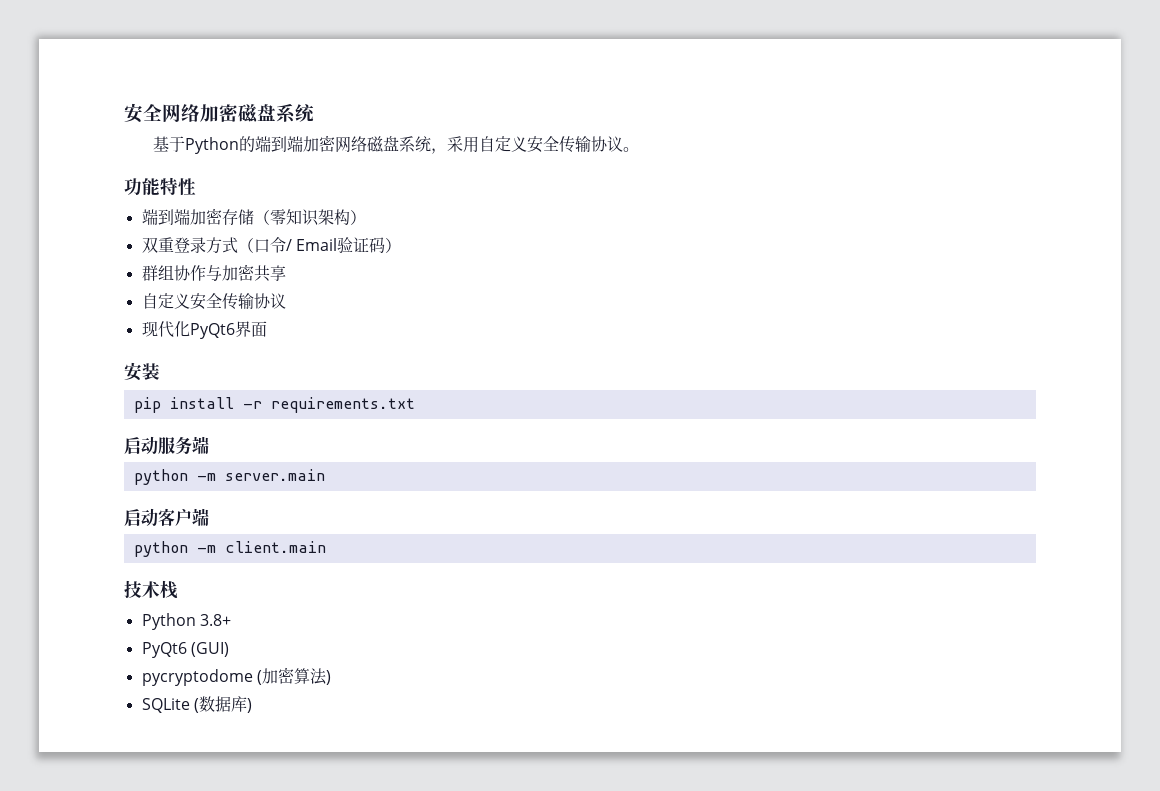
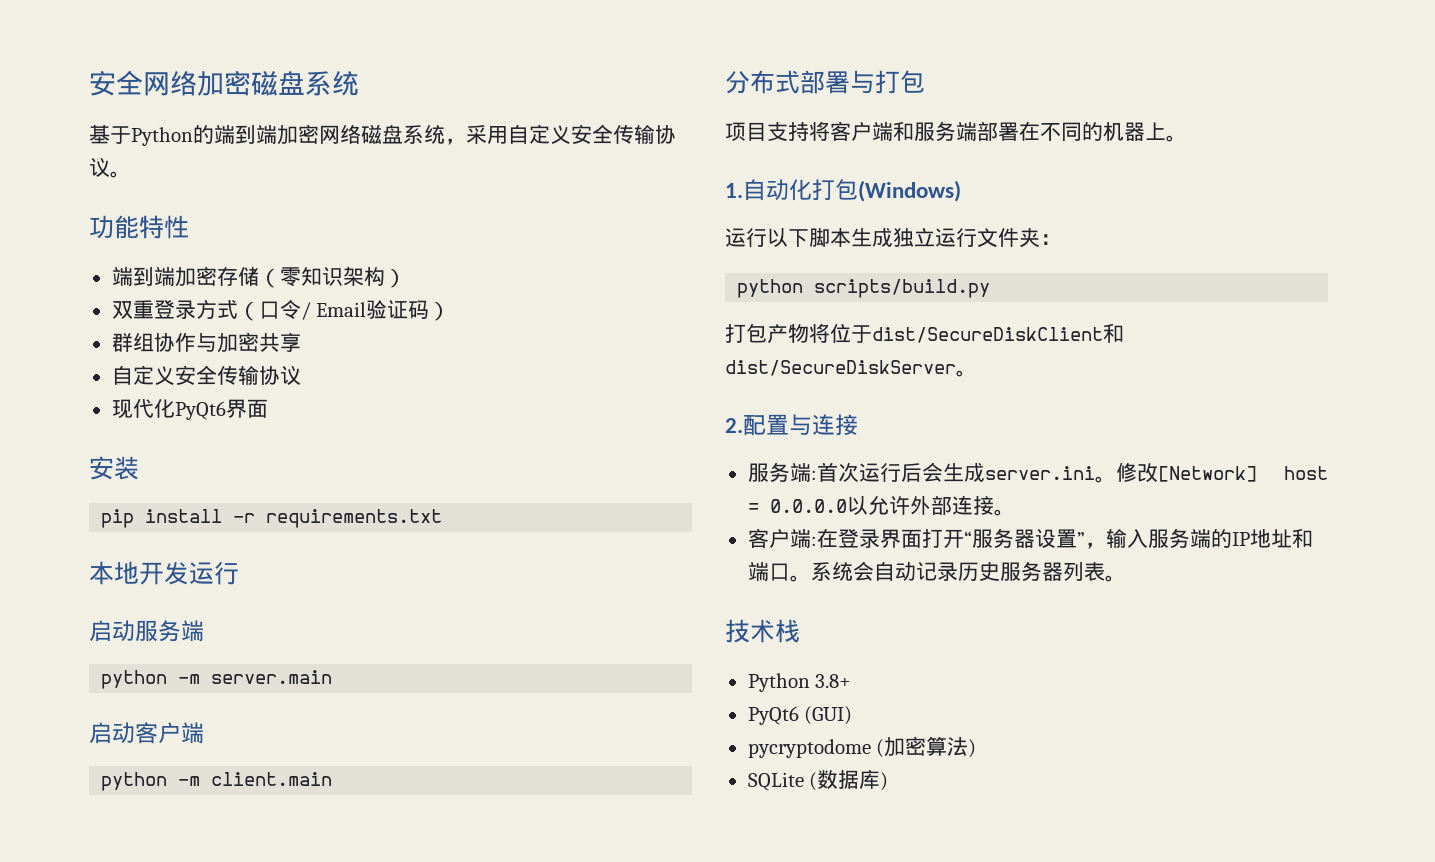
+ 本地开发运行
+ 分布式部署与打包
+ 项目支持将客户端和服务端部署在不同的机器上。
+ 1.自动化打包(Windows)
+ 运行以下脚本生成独立运行文件夹：
+ python scripts/build.py
+ 打包产物将位于dist/SecureDiskClient和dist/SecureDiskServer。
+ 2.配置与连接
+ 服务端:首次运行后会生成server.ini。修改[Network] host = 0.0.0.0以允许外部连接。
+ 客户端:在登录界面打开“服务器设置”，输入服务端的IP地址和端口。系统会自动记录历史服务器列表。

